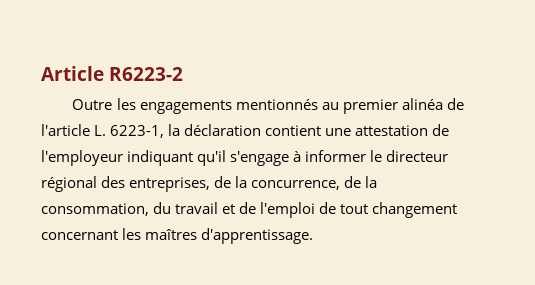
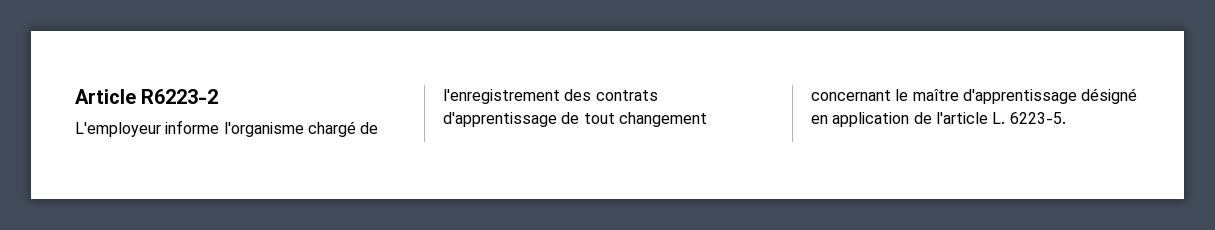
- Outre les engagements mentionnés au premier alinéa de l'article L. 6223-1, la déclaration contient une attestation de l'employeur indiquant qu'il s'engage à informer le directeur régional des entreprises, de la concurrence, de la consommation, du travail et de l'emploi de tout changement concernant les maîtres d'apprentissage.
+ L'employeur informe l'organisme chargé de l'enregistrement des contrats d'apprentissage de tout changement concernant le maître d'apprentissage désigné en application de l'article L. 6223-5.

